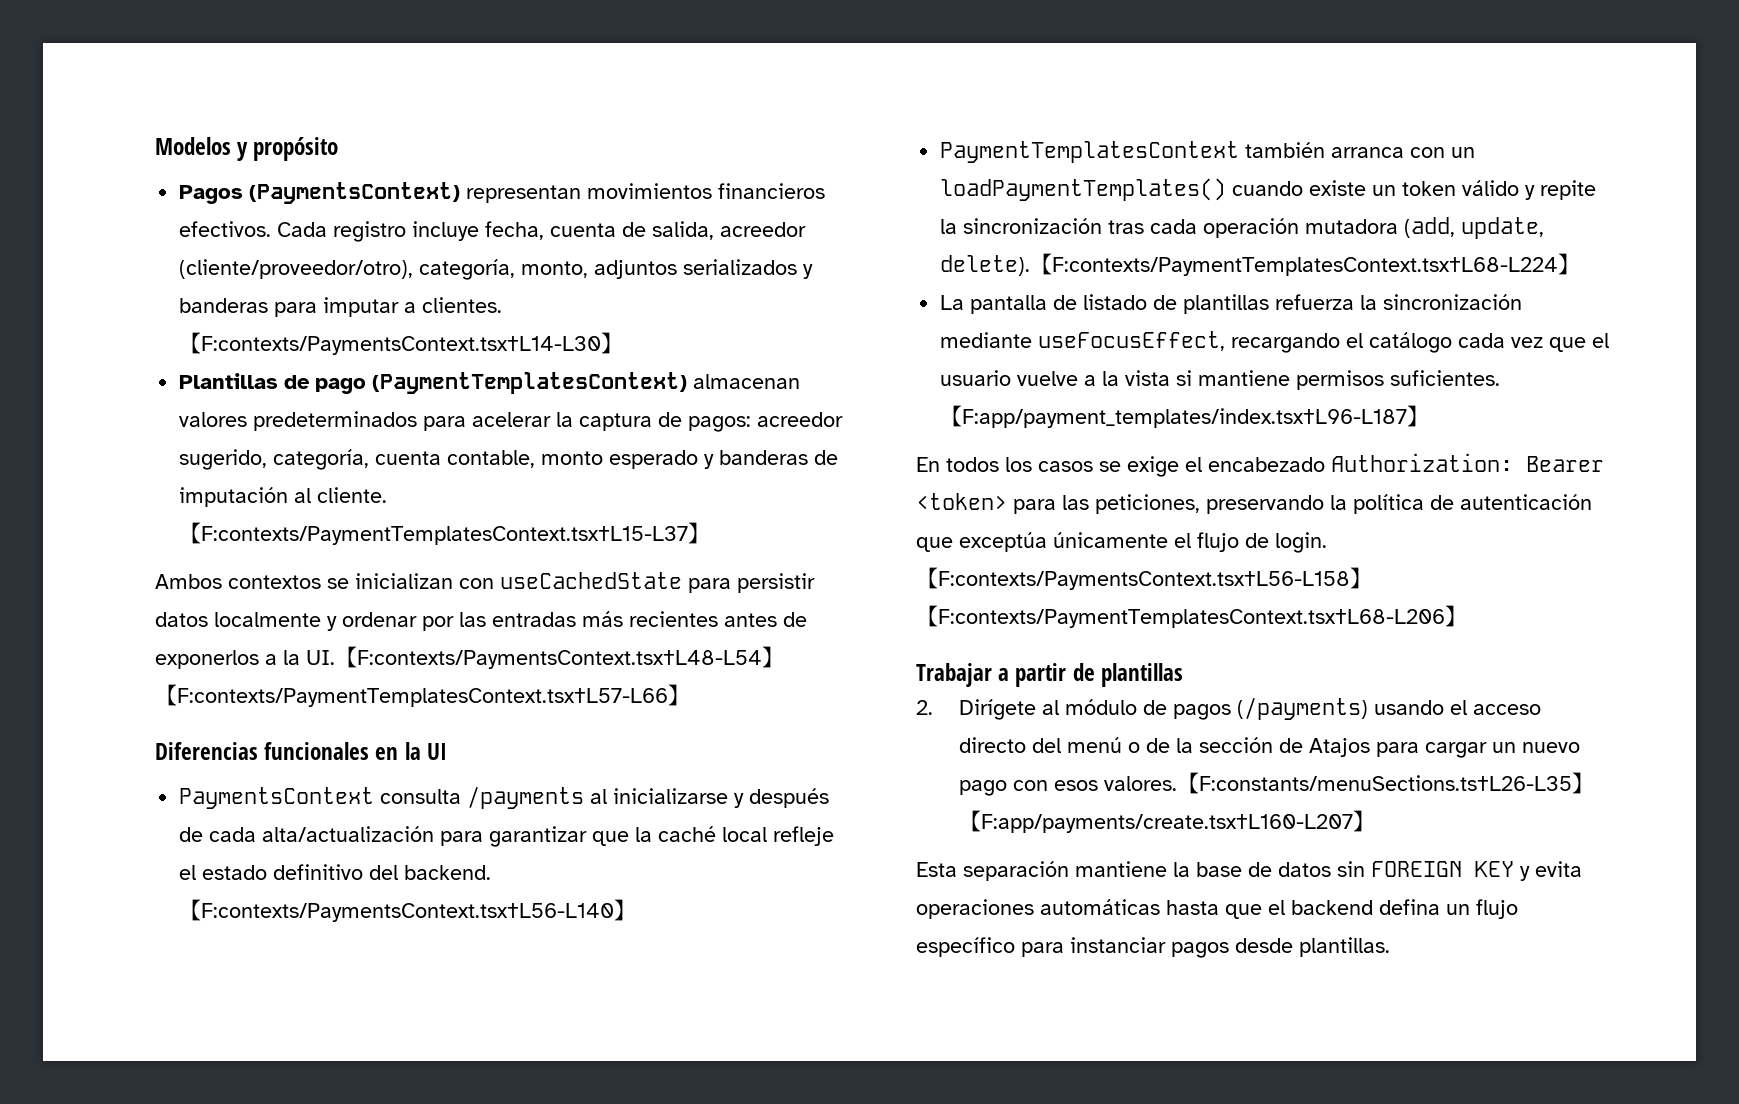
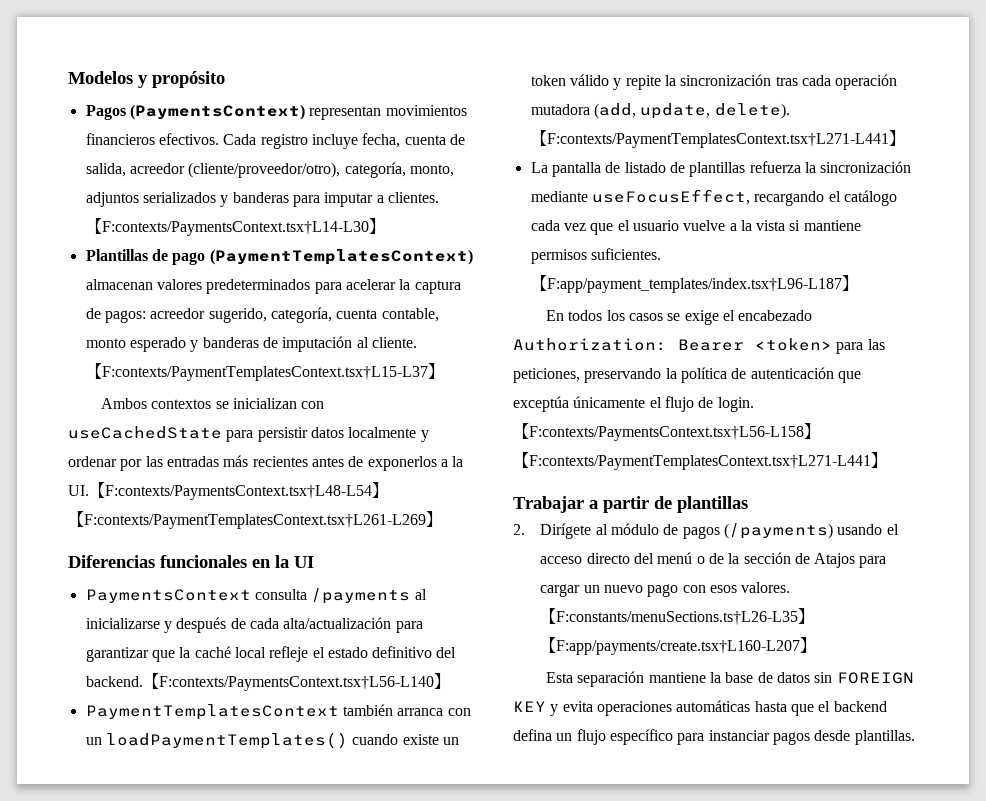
- Ambos contextos se inicializan con useCachedState para persistir datos localmente y ordenar por las entradas más recientes antes de exponerlos a la UI.【F:contexts/PaymentsContext.tsx†L48-L54】【F:contexts/PaymentTemplatesContext.tsx†L57-L66】
+ Ambos contextos se inicializan con useCachedState para persistir datos localmente y ordenar por las entradas más recientes antes de exponerlos a la UI.【F:contexts/PaymentsContext.tsx†L48-L54】【F:contexts/PaymentTemplatesContext.tsx†L261-L269】
- PaymentTemplatesContext también arranca con un loadPaymentTemplates() cuando existe un token válido y repite la sincronización tras cada operación mutadora (add, update, delete).【F:contexts/PaymentTemplatesContext.tsx†L68-L224】
+ PaymentTemplatesContext también arranca con un loadPaymentTemplates() cuando existe un token válido y repite la sincronización tras cada operación mutadora (add, update, delete).【F:contexts/PaymentTemplatesContext.tsx†L271-L441】
- 【F:contexts/PaymentsContext.tsx†L56-L158】【F:contexts/PaymentTemplatesContext.tsx†L68-L206】
+ 【F:contexts/PaymentsContext.tsx†L56-L158】【F:contexts/PaymentTemplatesContext.tsx†L271-L441】

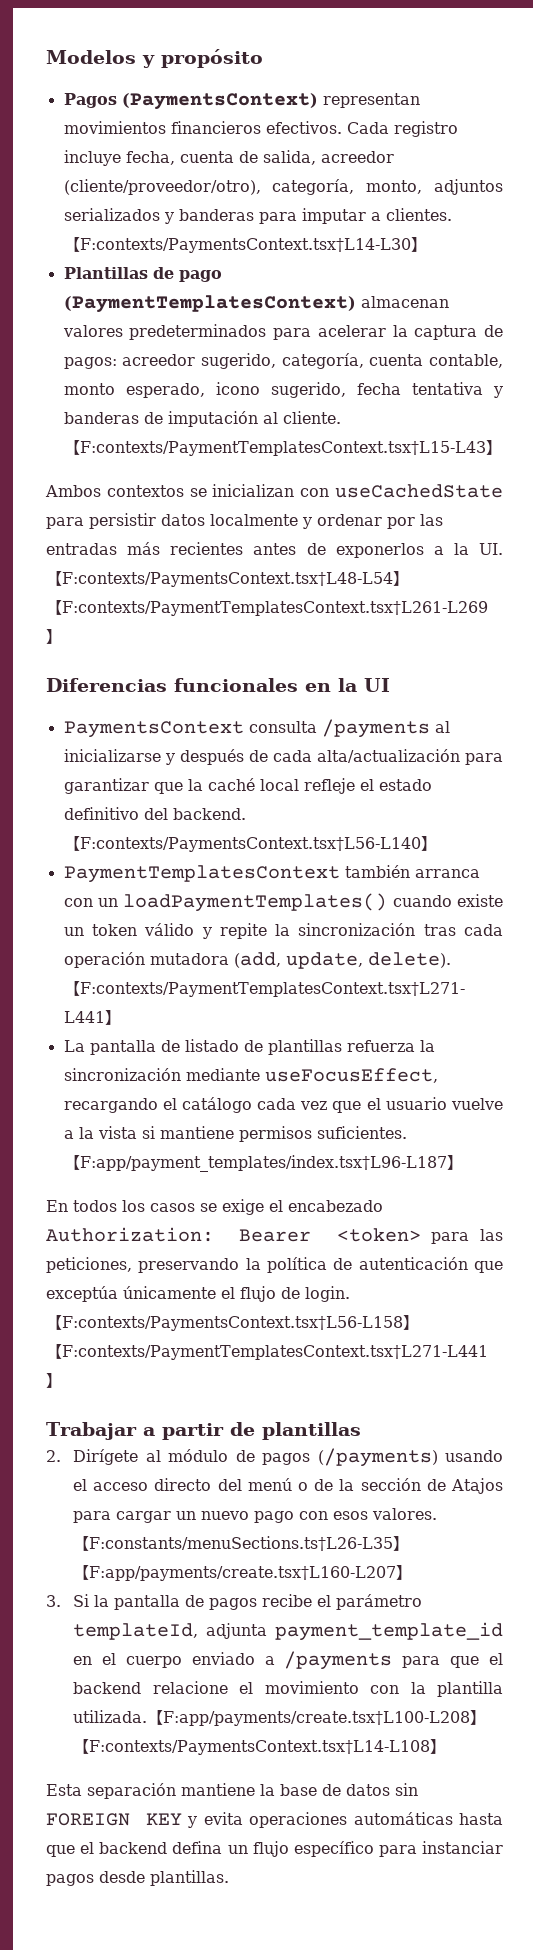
- Plantillas de pago (PaymentTemplatesContext) almacenan valores predeterminados para acelerar la captura de pagos: acreedor sugerido, categoría, cuenta contable, monto esperado y banderas de imputación al cliente.
+ Plantillas de pago (PaymentTemplatesContext) almacenan valores predeterminados para acelerar la captura de pagos: acreedor sugerido, categoría, cuenta contable, monto esperado, icono sugerido, fecha tentativa y banderas de imputación al cliente.
- 【F:contexts/PaymentTemplatesContext.tsx†L15-L37】
+ 【F:contexts/PaymentTemplatesContext.tsx†L15-L43】
+ 3. Si la pantalla de pagos recibe el parámetro templateId, adjunta payment_template_id en el cuerpo enviado a /payments para que el backend relacione el movimiento con la plantilla utilizada.【F:app/payments/create.tsx†L100-L208】【F:contexts/PaymentsContext.tsx†L14-L108】

